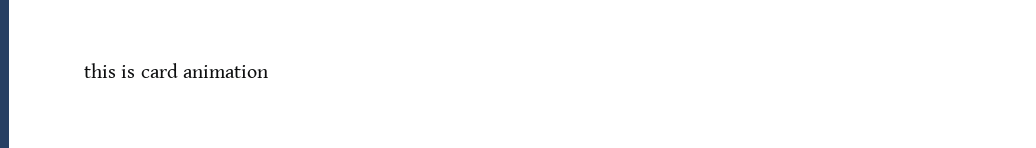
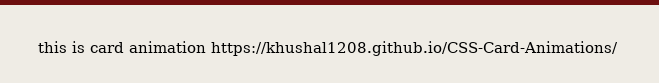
- this is card animation
+ this is card animation https://khushal1208.github.io/CSS-Card-Animations/

